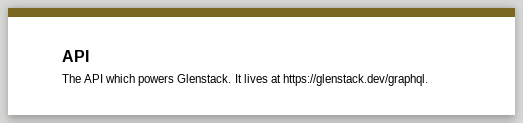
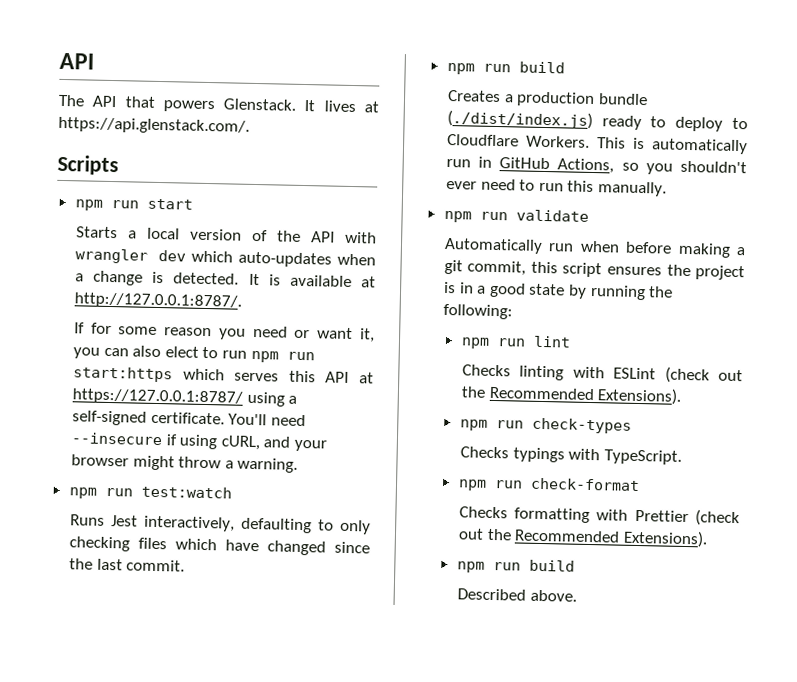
- The API which powers Glenstack.
+ The API that powers Glenstack.
- It lives at https://glenstack.dev/graphql.
+ It lives at https://api.glenstack.com/.
+ Scripts
+ npm run start
+ Starts a local version of the API with wrangler dev which auto-updates when a change is detected. It is available at http://127.0.0.1:8787/.
+ If for some reason you need or want it, you can also elect to run npm run start:https which serves this API at https://127.0.0.1:8787/ using a self-signed certificate. You'll need --insecure if using cURL, and your browser might throw a warning.
+ npm run test:watch
+ Runs Jest interactively, defaulting to only checking files which have changed since the last commit.
+ npm run build
+ Creates a production bundle (./dist/index.js) ready to deploy to Cloudflare Workers. This is automatically run in GitHub Actions, so you shouldn't ever need to run this manually.
+ npm run validate
+ Automatically run when before making a git commit, this script ensures the project is in a good state by running the following:
+ npm run lint
+ Checks linting with ESLint (check out the Recommended Extensions).
+ npm run check-types
+ Checks typings with TypeScript.
+ npm run check-format
+ Checks formatting with Prettier (check out the Recommended Extensions).
+ npm run build
+ Described above.

